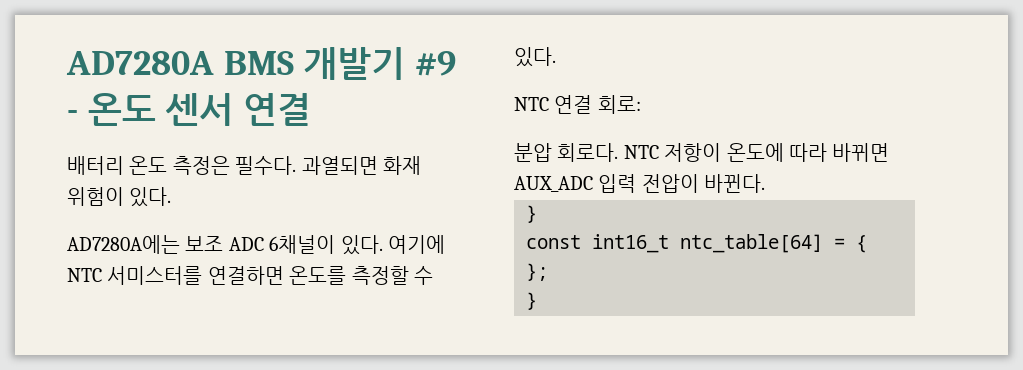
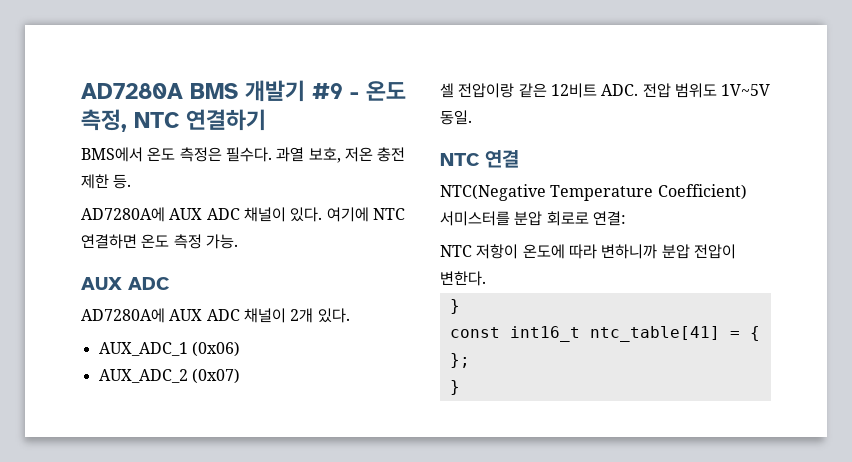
- AD7280A BMS 개발기 #9 - 온도 센서 연결
- 배터리 온도 측정은 필수다. 과열되면 화재 위험이 있다.
- AD7280A에는 보조 ADC 6채널이 있다. 여기에 NTC 서미스터를 연결하면 온도를 측정할 수 있다.
- NTC 연결 회로:
- 분압 회로다. NTC 저항이 온도에 따라 바뀌면 AUX_ADC 입력 전압이 바뀐다.
+ AD7280A BMS 개발기 #9 - 온도 측정, NTC 연결하기
+ BMS에서 온도 측정은 필수다. 과열 보호, 저온 충전 제한 등.
+ AD7280A에 AUX ADC 채널이 있다. 여기에 NTC 연결하면 온도 측정 가능.
+ AUX ADC
+ AD7280A에 AUX ADC 채널이 2개 있다.
+ AUX_ADC_1 (0x06)
+ AUX_ADC_2 (0x07)
+ 셀 전압이랑 같은 12비트 ADC. 전압 범위도 1V~5V 동일.
+ NTC 연결
+ NTC(Negative Temperature Coefficient) 서미스터를 분압 회로로 연결:
+ NTC 저항이 온도에 따라 변하니까 분압 전압이 변한다.
- const int16_t ntc_table[64] = {
+ const int16_t ntc_table[41] = {

